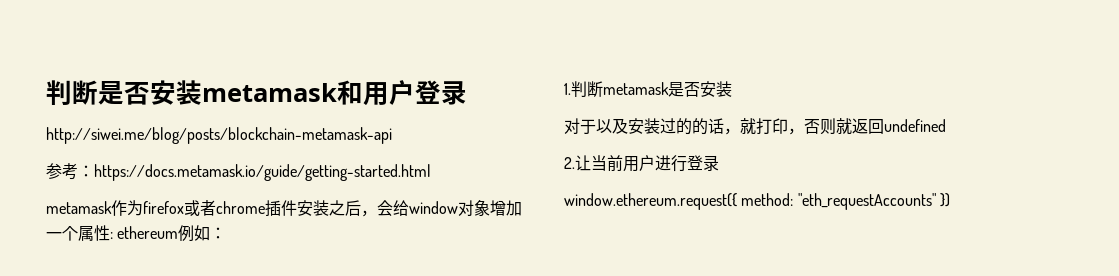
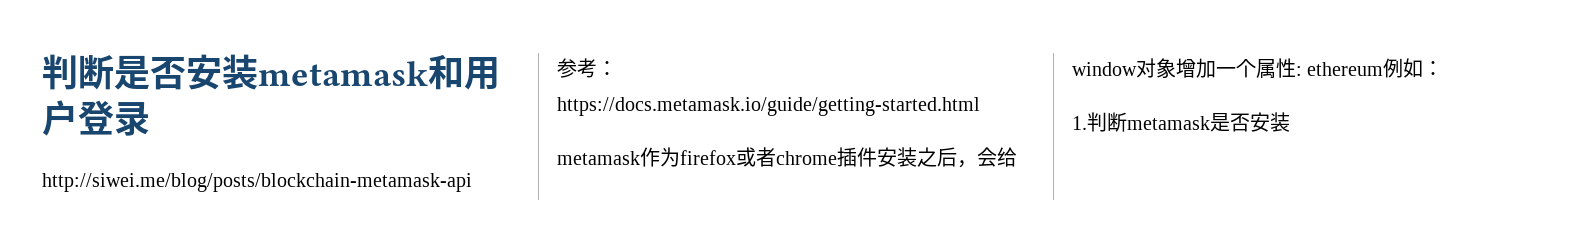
- 对于以及安装过的的话，就打印，否则就返回undefined
- 2.让当前用户进行登录
- window.ethereum.request({ method: "eth_requestAccounts" })

